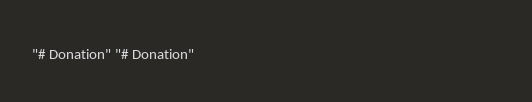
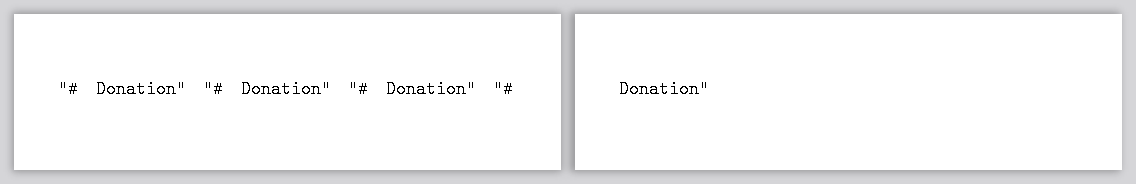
- "# Donation" "# Donation"
+ "# Donation" "# Donation" "# Donation" "# Donation"

